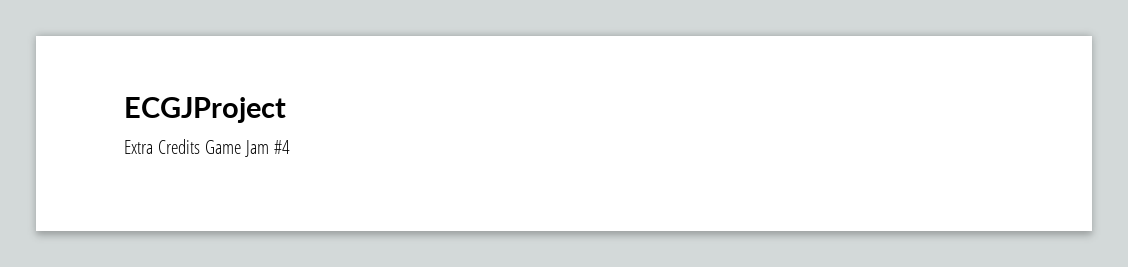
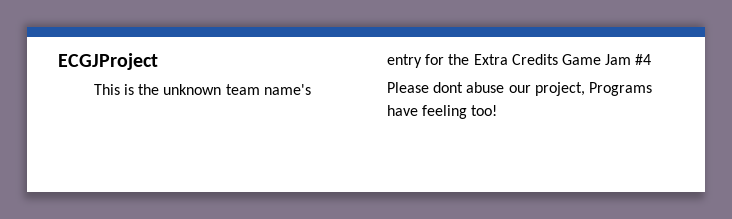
- Extra Credits Game Jam #4
+ This is the unknown team name's entry for the Extra Credits Game Jam #4
+ Please dont abuse our project, Programs have feeling too!

